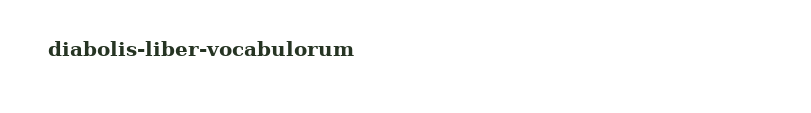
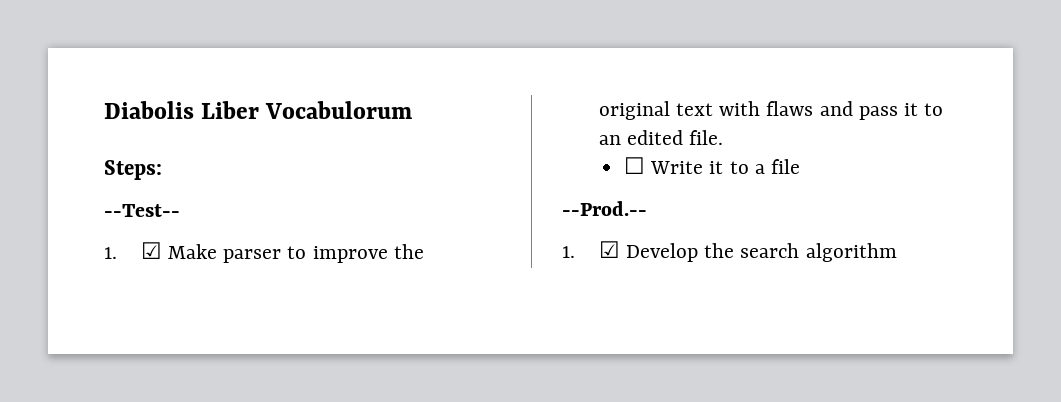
- diabolis-liber-vocabulorum
+ Diabolis Liber Vocabulorum
+ Steps:
+ --Test--
+ 1. ☑ Make parser to improve the original text with flaws and pass it to an edited file.
+ ☐ Write it to a file
+ --Prod.--
+ 1. ☑ Develop the search algorithm

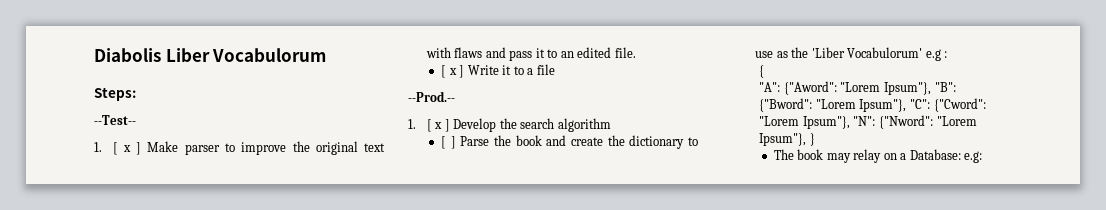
- 1. ☑ Make parser to improve the original text with flaws and pass it to an edited file.
+ 1. [ x ] Make parser to improve the original text with flaws and pass it to an edited file.
- ☐ Write it to a file
+ [ x ] Write it to a file
- 1. ☑ Develop the search algorithm
+ 1. [ x ] Develop the search algorithm
+ [ ] Parse the book and create the dictionary to use as the 'Liber Vocabulorum' e.g :
+ {
+ "A": {"Aword": "Lorem Ipsum"}, "B": {"Bword": "Lorem Ipsum"}, "C": {"Cword": "Lorem Ipsum"}, "N": {"Nword": "Lorem Ipsum"}, }
+ The book may relay on a Database: e.g:

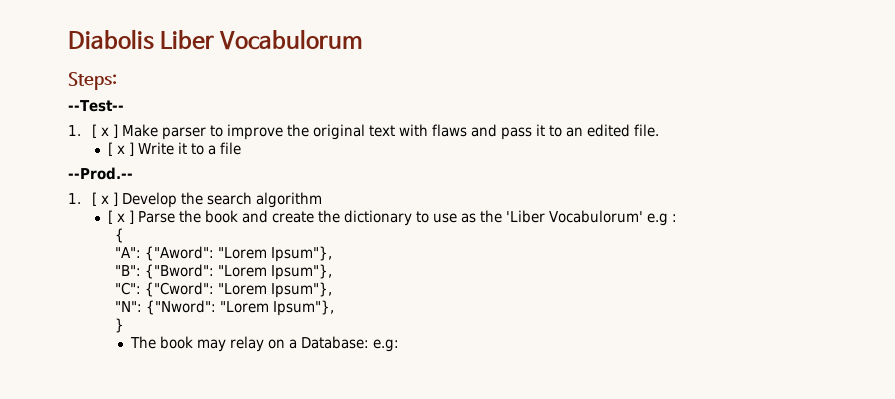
- [ ] Parse the book and create the dictionary to use as the 'Liber Vocabulorum' e.g :
+ [ x ] Parse the book and create the dictionary to use as the 'Liber Vocabulorum' e.g :
- "A": {"Aword": "Lorem Ipsum"}, "B": {"Bword": "Lorem Ipsum"}, "C": {"Cword": "Lorem Ipsum"}, "N": {"Nword": "Lorem Ipsum"}, }
+ "A": {"Aword": "Lorem Ipsum"},
+ "B": {"Bword": "Lorem Ipsum"},
+ "C": {"Cword": "Lorem Ipsum"},
+ "N": {"Nword": "Lorem Ipsum"},
+ }

